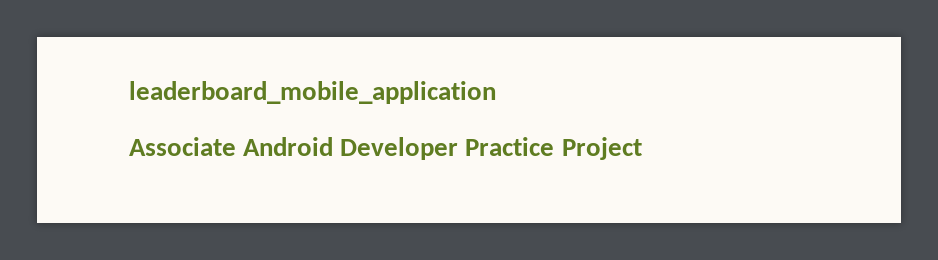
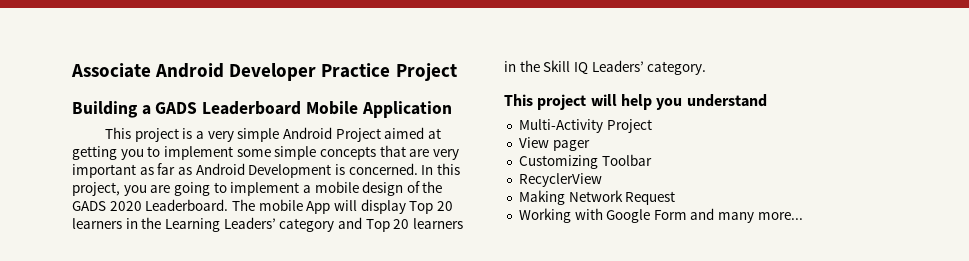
- leaderboard_mobile_application
+ Building a GADS Leaderboard Mobile Application
+ This project is a very simple Android Project aimed at getting you to implement some simple concepts that are very important as far as Android Development is concerned. In this project, you are going to implement a mobile design of the GADS 2020 Leaderboard. The mobile App will display Top 20 learners in the Learning Leaders’ category and Top 20 learners in the Skill IQ Leaders’ category.
+ This project will help you understand
+ Multi-Activity Project
+ View pager
+ Customizing Toolbar
+ RecyclerView
+ Making Network Request
+ Working with Google Form and many more...

